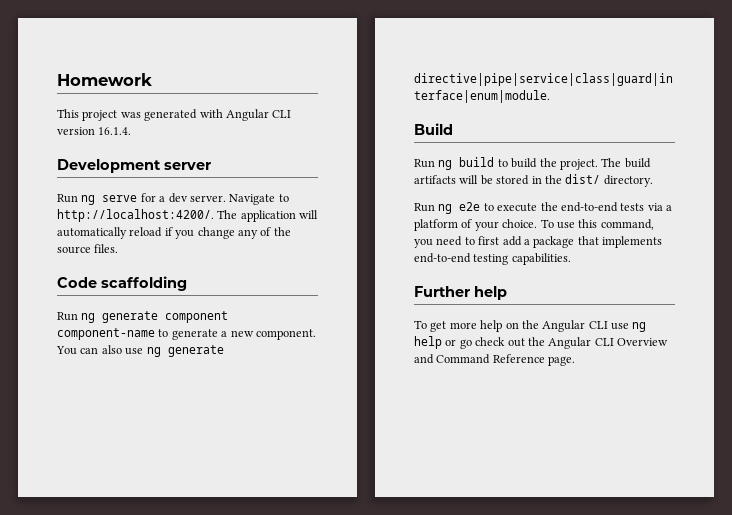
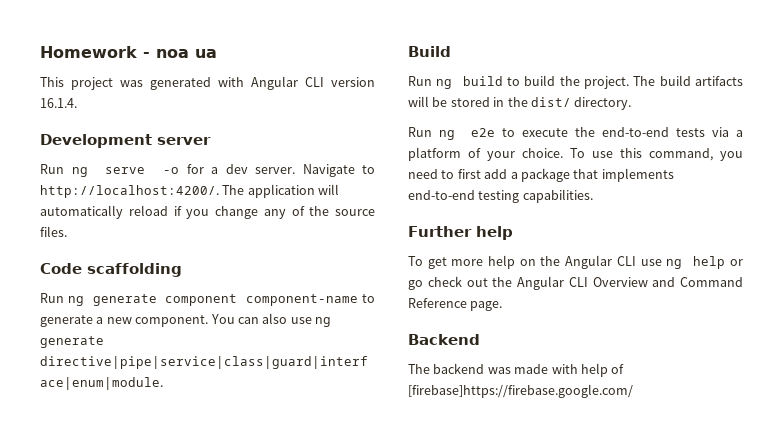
- Homework
+ Homework - noa ua
- Run ng serve for a dev server.
+ Run ng serve -o for a dev server.
+ Backend
+ The backend was made with help of [firebase]https://firebase.google.com/

